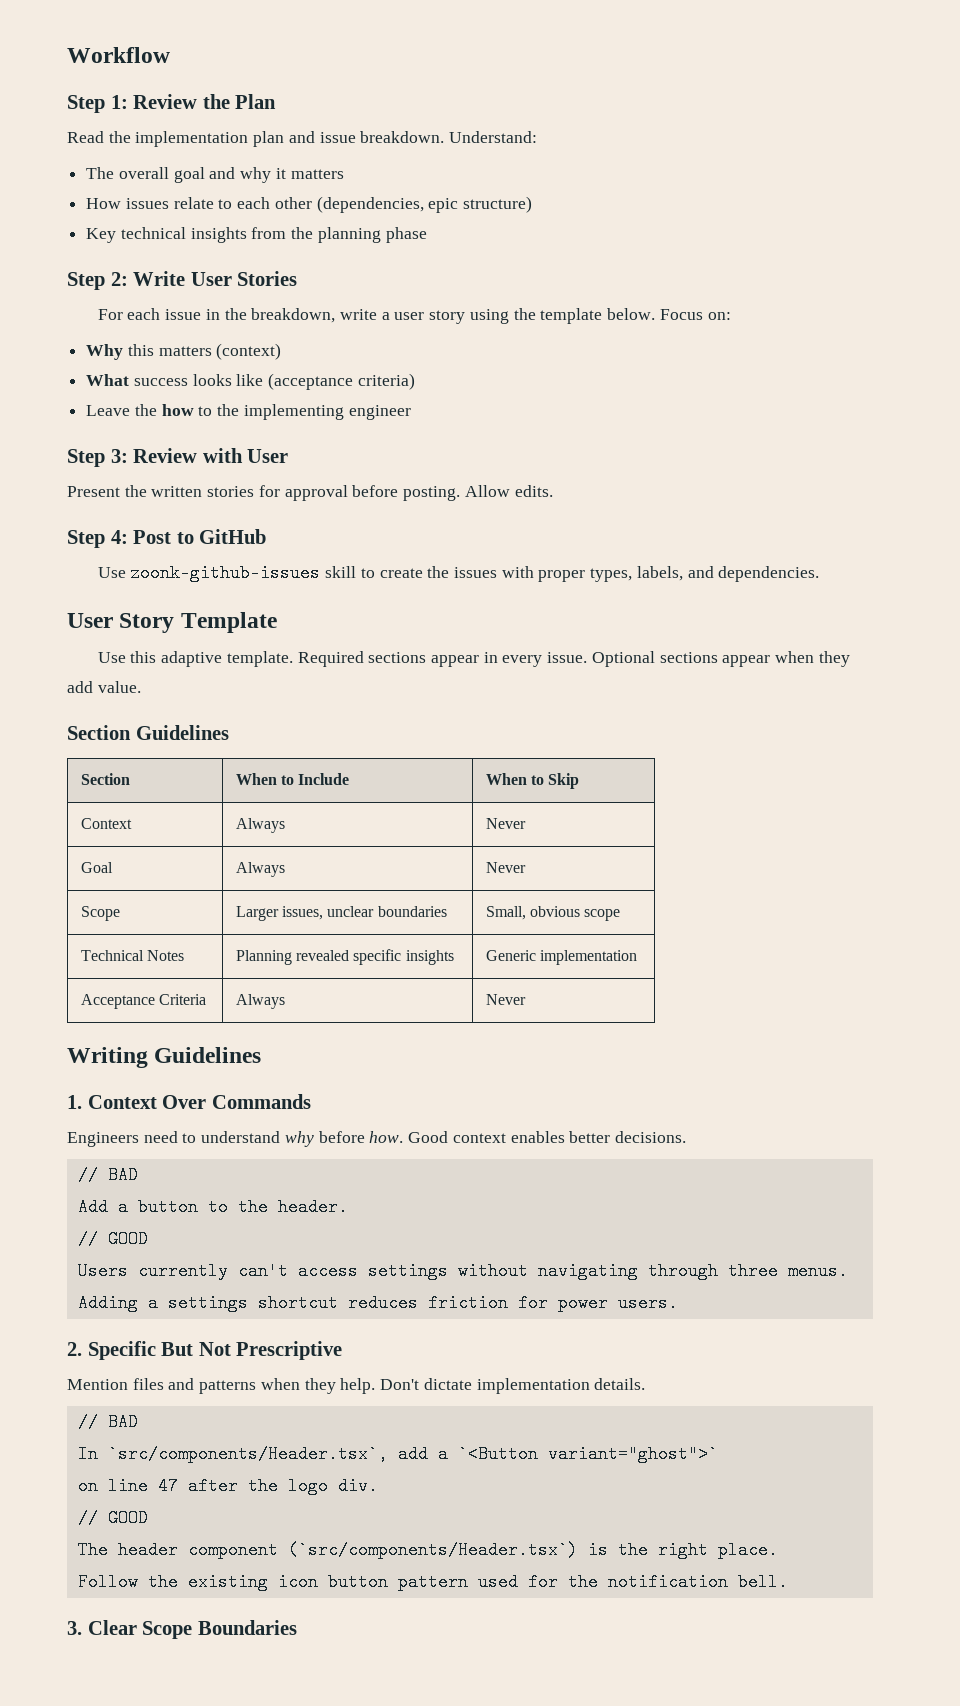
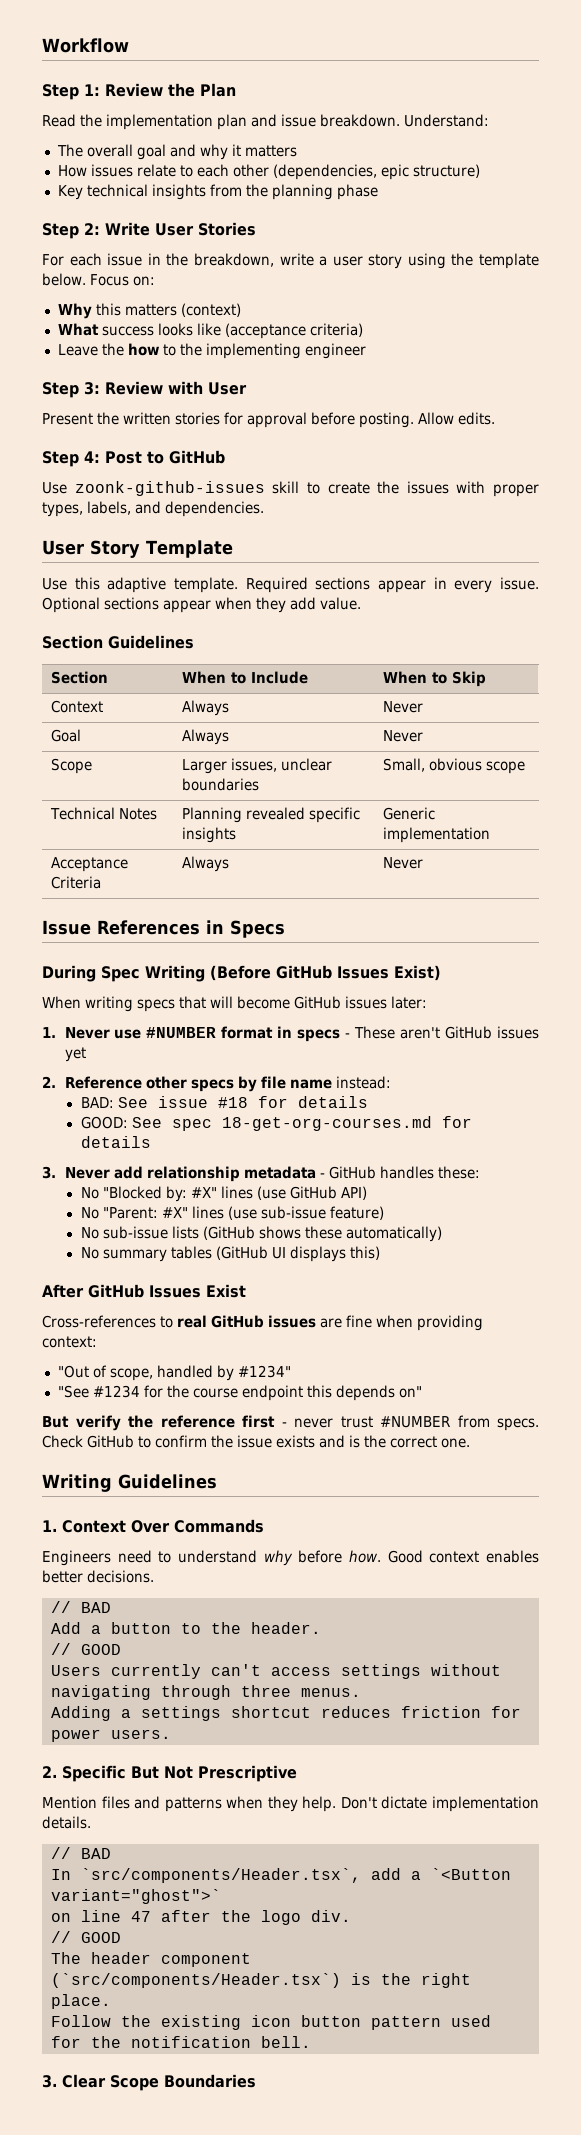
+ Issue References in Specs
+ During Spec Writing (Before GitHub Issues Exist)
+ When writing specs that will become GitHub issues later:
+ 1. Never use #NUMBER format in specs - These aren't GitHub issues yet
+ 2. Reference other specs by file name instead:
+ BAD: See issue #18 for details
+ GOOD: See spec 18-get-org-courses.md for details
+ 3. Never add relationship metadata - GitHub handles these:
+ No "Blocked by: #X" lines (use GitHub API)
+ No "Parent: #X" lines (use sub-issue feature)
+ No sub-issue lists (GitHub shows these automatically)
+ No summary tables (GitHub UI displays this)
+ After GitHub Issues Exist
+ Cross-references to real GitHub issues are fine when providing context:
+ "Out of scope, handled by #1234"
+ "See #1234 for the course endpoint this depends on"
+ But verify the reference first - never trust #NUMBER from specs. Check GitHub to confirm the issue exists and is the correct one.

